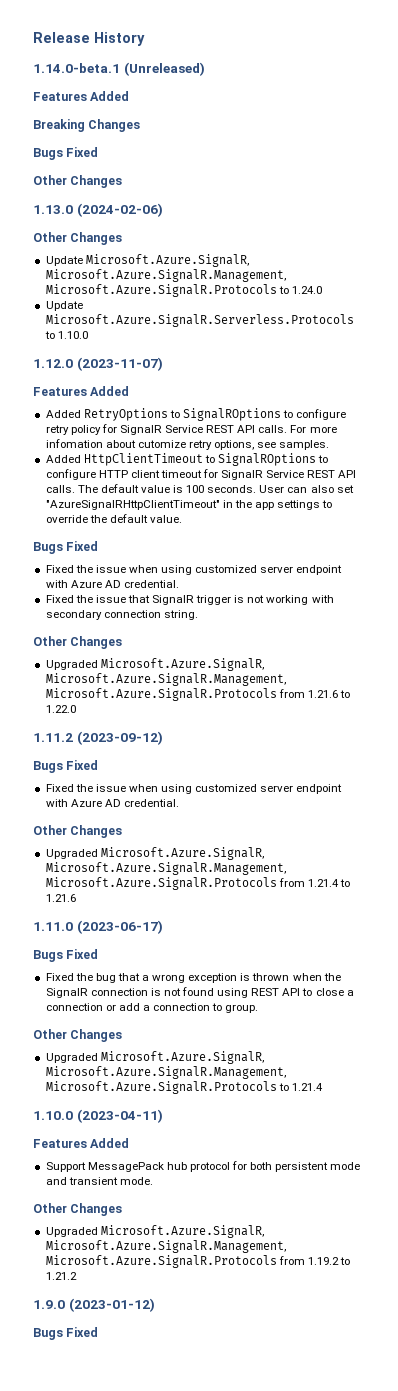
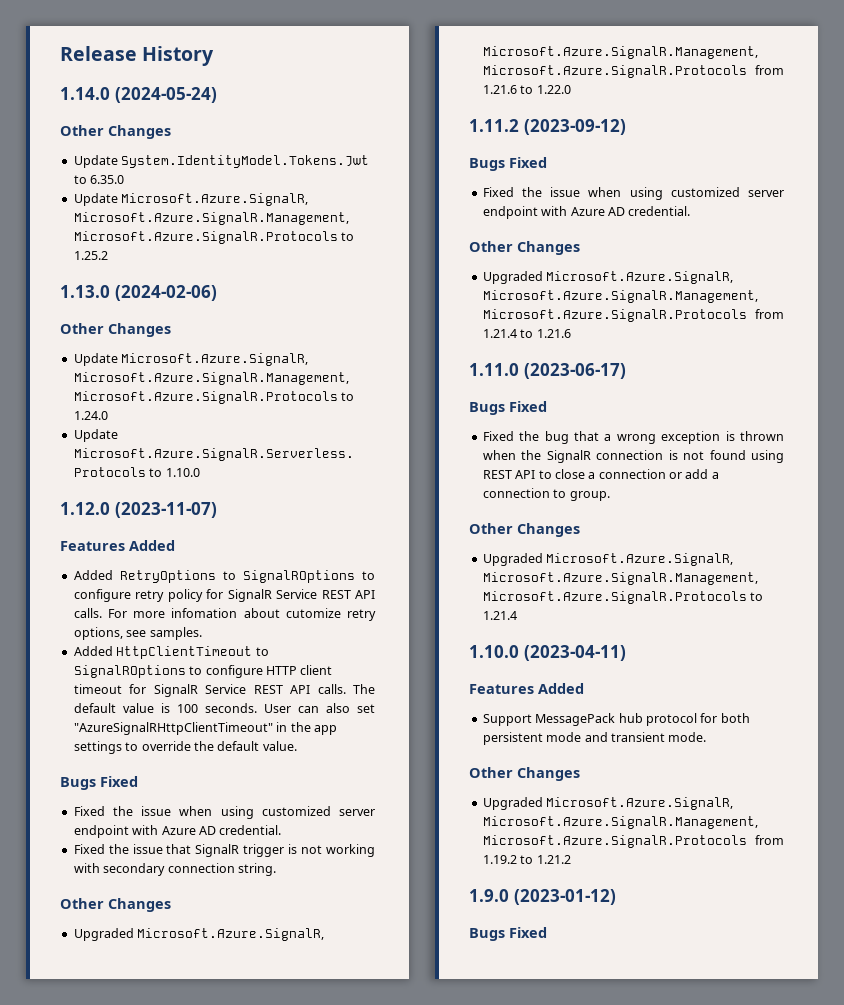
- 1.14.0-beta.1 (Unreleased)
- Features Added
- Breaking Changes
- Bugs Fixed
+ 1.14.0 (2024-05-24)
  Other Changes
+ Update System.IdentityModel.Tokens.Jwt to 6.35.0
+ Update Microsoft.Azure.SignalR, Microsoft.Azure.SignalR.Management, Microsoft.Azure.SignalR.Protocols to 1.25.2

